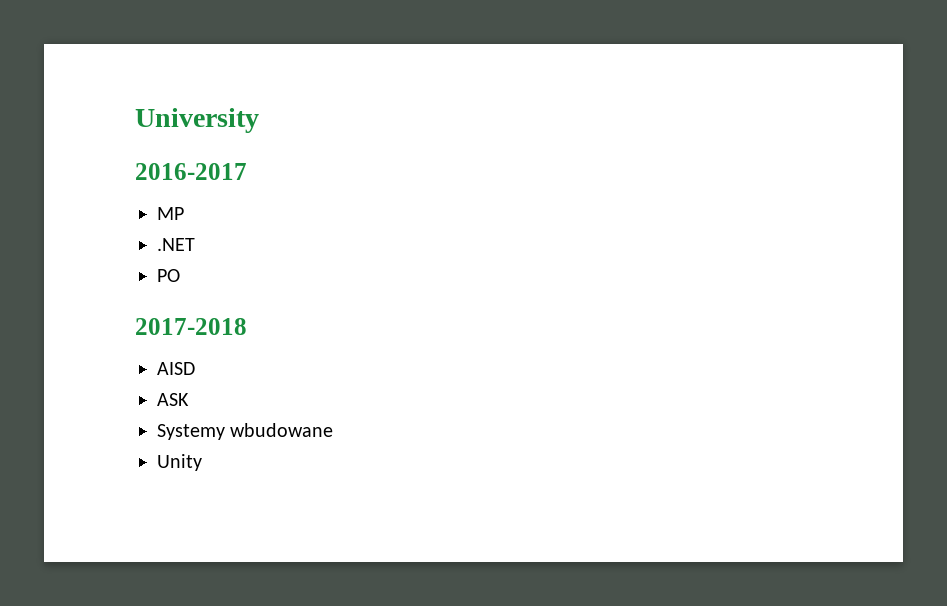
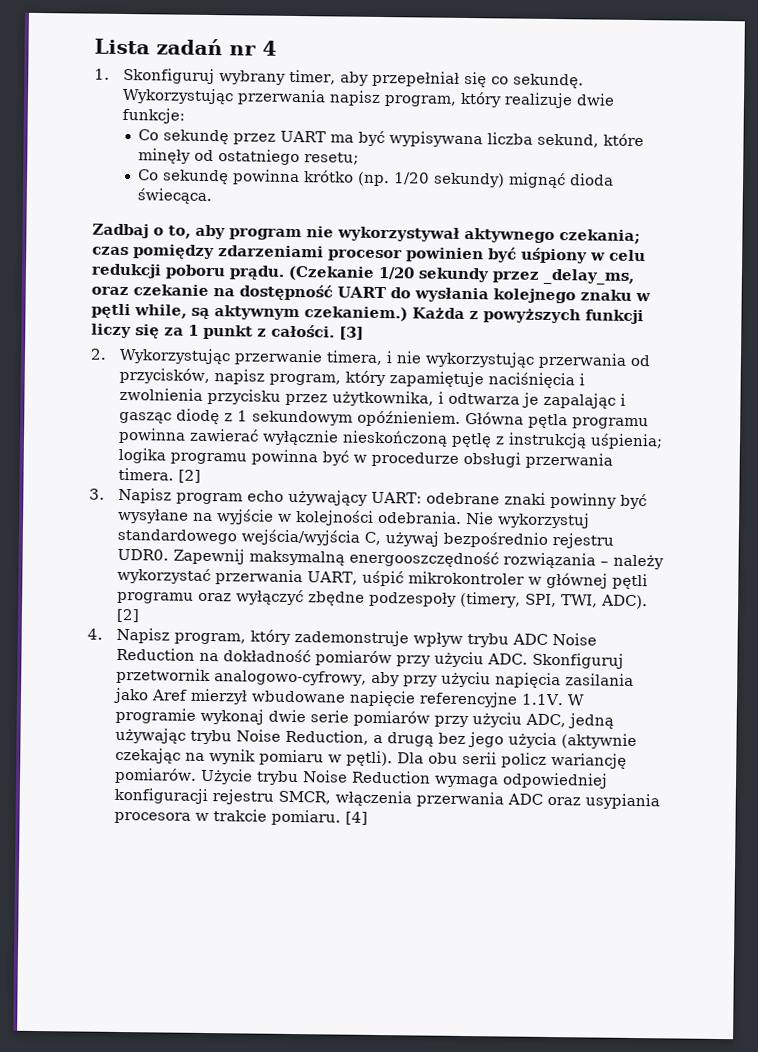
- University
- 2016-2017
- MP
- .NET
- PO
- 2017-2018
- AISD
- ASK
- Systemy wbudowane
- Unity
+ Lista zadań nr 4
+ 1. Skonfiguruj wybrany timer, aby przepełniał się co sekundę. Wykorzystując przerwania napisz program, który realizuje dwie funkcje:
+ Co sekundę przez UART ma być wypisywana liczba sekund, które minęły od ostatniego resetu;
+ Co sekundę powinna krótko (np. 1/20 sekundy) mignąć dioda świecąca.
+ Zadbaj o to, aby program nie wykorzystywał aktywnego czekania; czas pomiędzy zdarzeniami procesor powinien być uśpiony w celu redukcji poboru prądu. (Czekanie 1/20 sekundy przez _delay_ms, oraz czekanie na dostępność UART do wysłania kolejnego znaku w pętli while, są aktywnym czekaniem.) Każda z powyższych funkcji liczy się za 1 punkt z całości. [3]
+ 2. Wykorzystując przerwanie timera, i nie wykorzystując przerwania od przycisków, napisz program, który zapamiętuje naciśnięcia i zwolnienia przycisku przez użytkownika, i odtwarza je zapalając i gasząc diodę z 1 sekundowym opóźnieniem. Główna pętla programu powinna zawierać wyłącznie nieskończoną pętlę z instrukcją uśpienia; logika programu powinna być w procedurze obsługi przerwania timera. [2]
+ 3. Napisz program echo używający UART: odebrane znaki powinny być wysyłane na wyjście w kolejności odebrania. Nie wykorzystuj standardowego wejścia/wyjścia C, używaj bezpośrednio rejestru UDR0. Zapewnij maksymalną energooszczędność rozwiązania – należy wykorzystać przerwania UART, uśpić mikrokontroler w głównej pętli programu oraz wyłączyć zbędne podzespoły (timery, SPI, TWI, ADC). [2]
+ 4. Napisz program, który zademonstruje wpływ trybu ADC Noise Reduction na dokładność pomiarów przy użyciu ADC. Skonfiguruj przetwornik analogowo-cyfrowy, aby przy użyciu napięcia zasilania jako Aref mierzył wbudowane napięcie referencyjne 1.1V. W programie wykonaj dwie serie pomiarów przy użyciu ADC, jedną używając trybu Noise Reduction, a drugą bez jego użycia (aktywnie czekając na wynik pomiaru w pętli). Dla obu serii policz wariancję pomiarów. Użycie trybu Noise Reduction wymaga odpowiedniej konfiguracji rejestru SMCR, włączenia przerwania ADC oraz usypiania procesora w trakcie pomiaru. [4]

